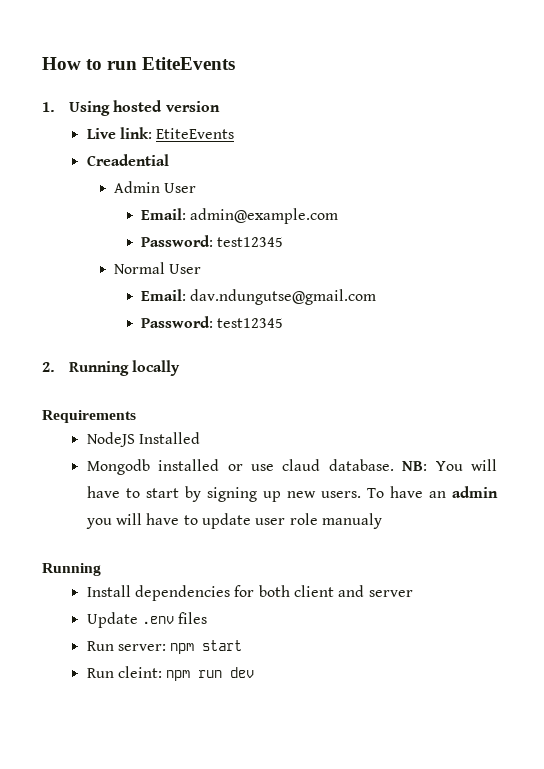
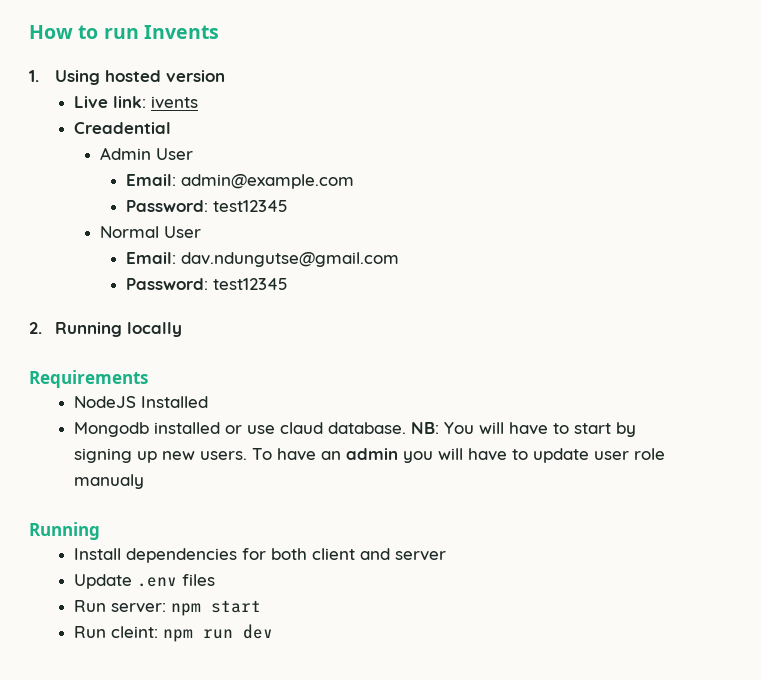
- How to run EtiteEvents
+ How to run Invents
- Live link: EtiteEvents
+ Live link: ivents

